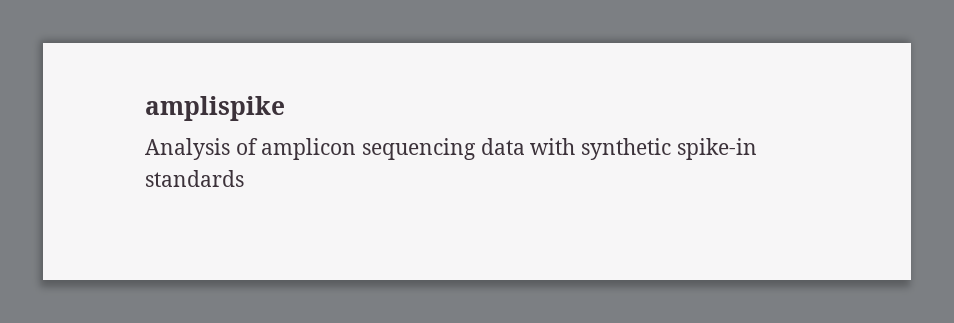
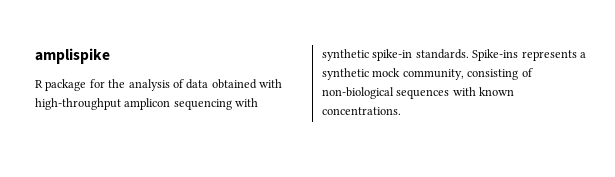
- Analysis of amplicon sequencing data with synthetic spike-in standards
+ R package for the analysis of data obtained with high-throughput amplicon sequencing with synthetic spike-in standards. Spike-ins represents a synthetic mock community, consisting of non-biological sequences with known concentrations.

